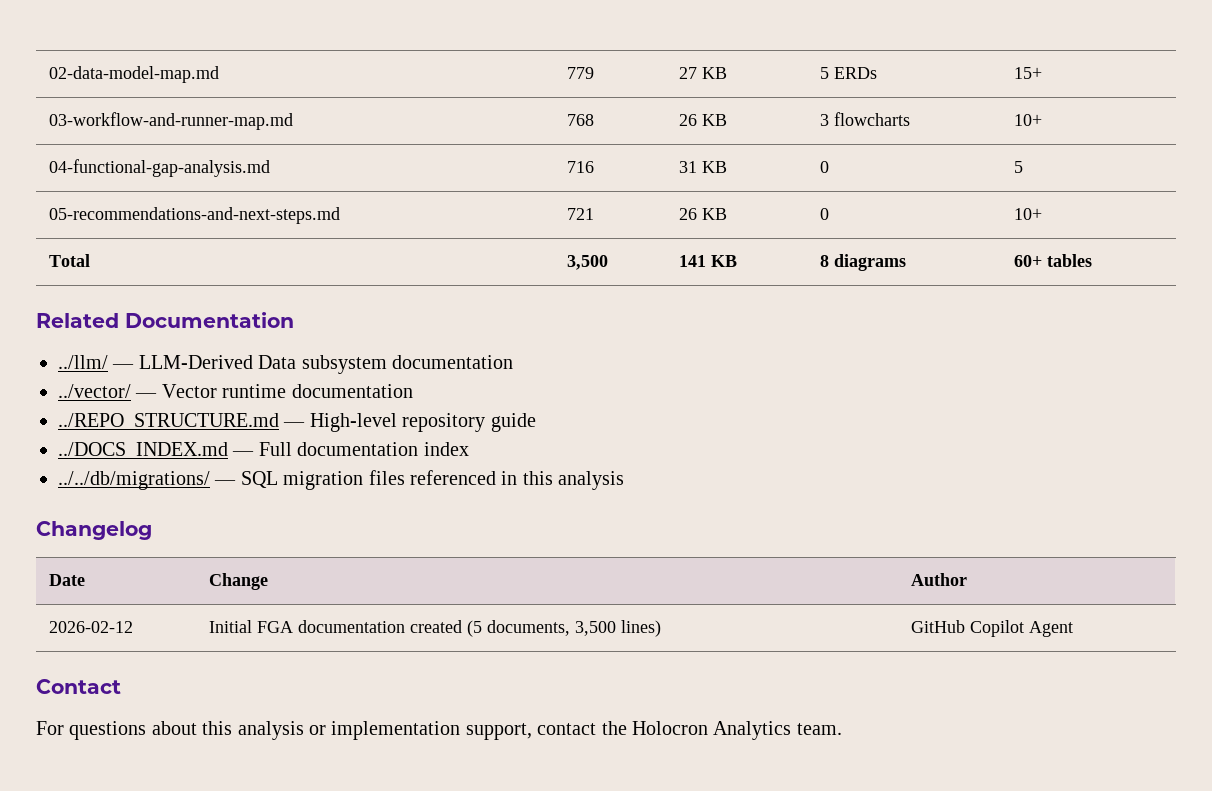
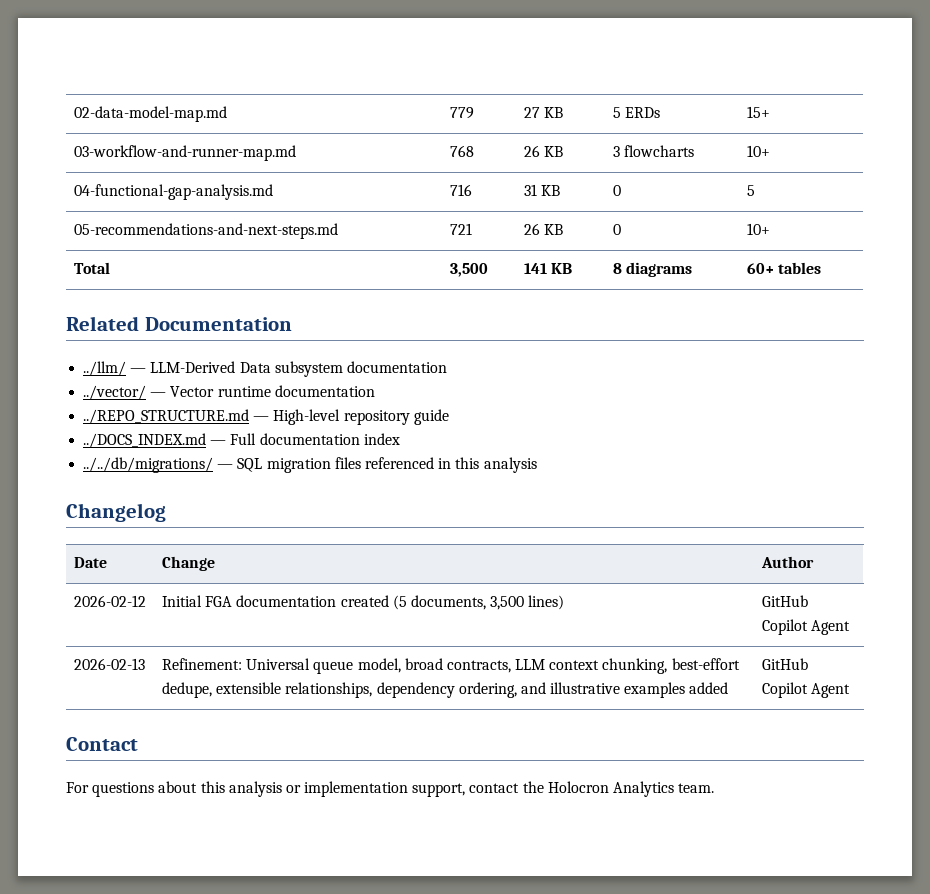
+ 2026-02-13 | Refinement: Universal queue model, broad contracts, LLM context chunking, best-effort dedupe, extensible relationships, dependency ordering, and illustrative examples added | GitHub Copilot Agent

